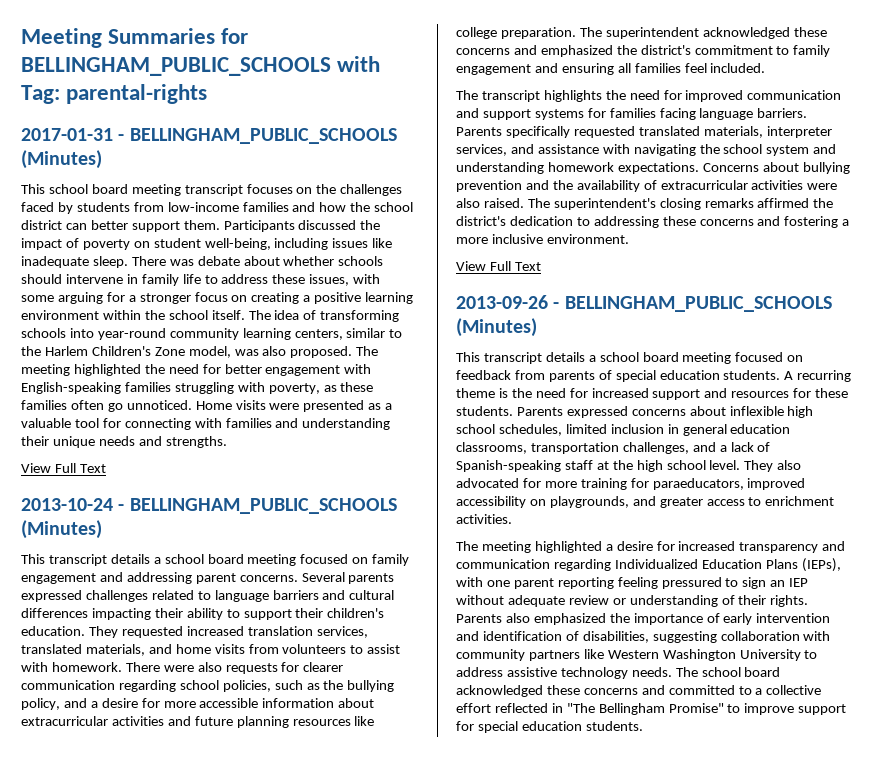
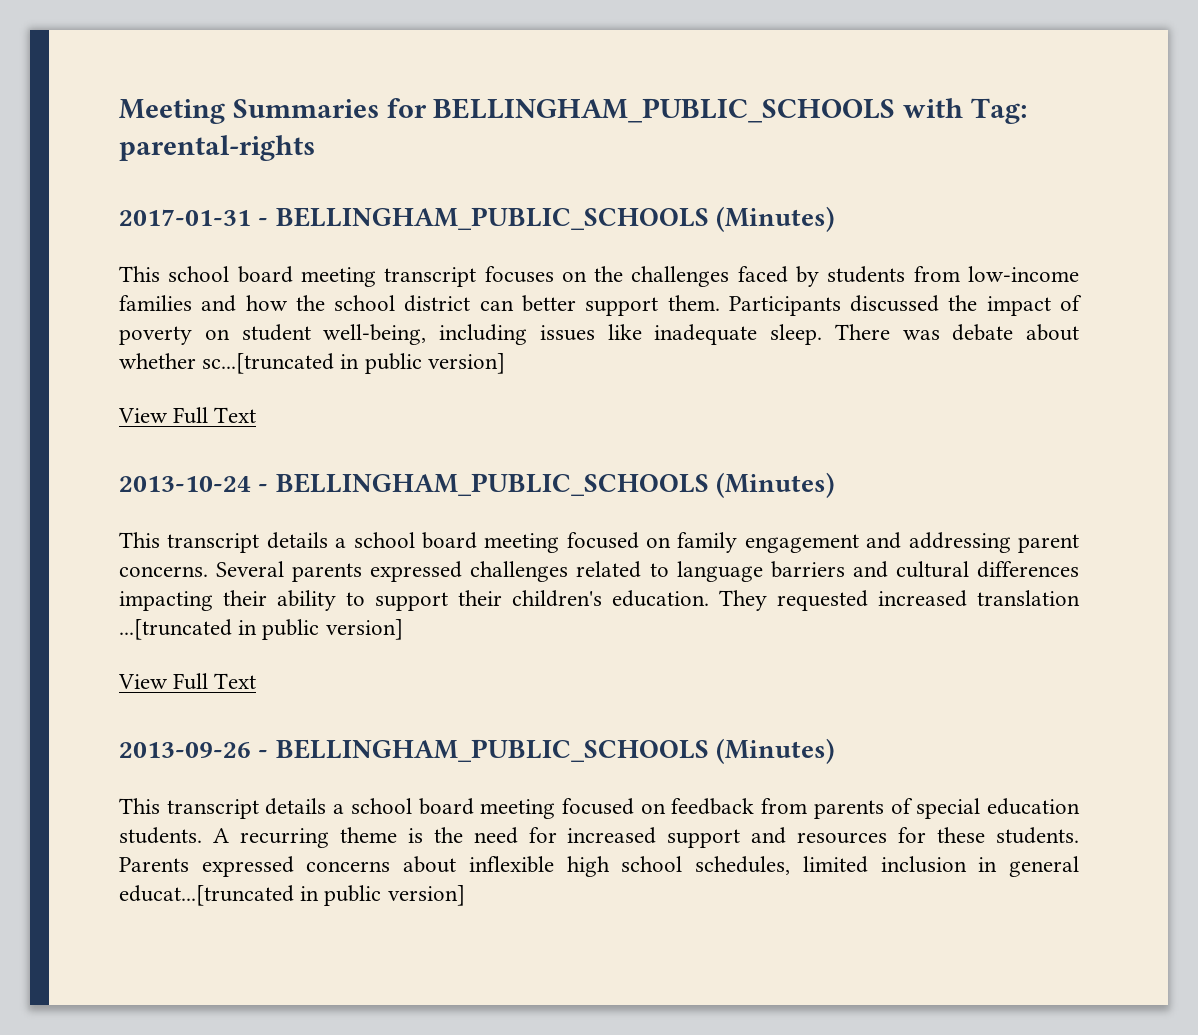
- There was debate about whether schools should intervene in family life to address these issues, with some arguing for a stronger focus on creating a positive learning environment within the school itself. The idea of transforming schools into year-round community learning centers, similar to the Harlem Children's Zone model, was also proposed. The meeting highlighted the need for better engagement with English-speaking families struggling with poverty, as these families often go unnoticed. Home visits were presented as a valuable tool for connecting with families and understanding their unique needs and strengths.
+ There was debate about whether sc...[truncated in public version]
- They requested increased translation services, translated materials, and home visits from volunteers to assist with homework. There were also requests for clearer communication regarding school policies, such as the bullying policy, and a desire for more accessible information about extracurricular activities and future planning resources like college preparation. The superintendent acknowledged these concerns and emphasized the district's commitment to family engagement and ensuring all families feel included.
- The transcript highlights the need for improved communication and support systems for families facing language barriers. Parents specifically requested translated materials, interpreter services, and assistance with navigating the school system and understanding homework expectations. Concerns about bullying prevention and the availability of extracurricular activities were also raised. The superintendent's closing remarks affirmed the district's dedication to addressing these concerns and fostering a more inclusive environment.
+ They requested increased translation ...[truncated in public version]
- Parents expressed concerns about inflexible high school schedules, limited inclusion in general education classrooms, transportation challenges, and a lack of Spanish-speaking staff at the high school level. They also advocated for more training for paraeducators, improved accessibility on playgrounds, and greater access to enrichment activities.
- The meeting highlighted a desire for increased transparency and communication regarding Individualized Education Plans (IEPs), with one parent reporting feeling pressured to sign an IEP without adequate review or understanding of their rights. Parents also emphasized the importance of early intervention and identification of disabilities, suggesting collaboration with community partners like Western Washington University to address assistive technology needs. The school board acknowledged these concerns and committed to a collective effort reflected in "The Bellingham Promise" to improve support for special education students.
+ Parents expressed concerns about inflexible high school schedules, limited inclusion in general educat...[truncated in public version]

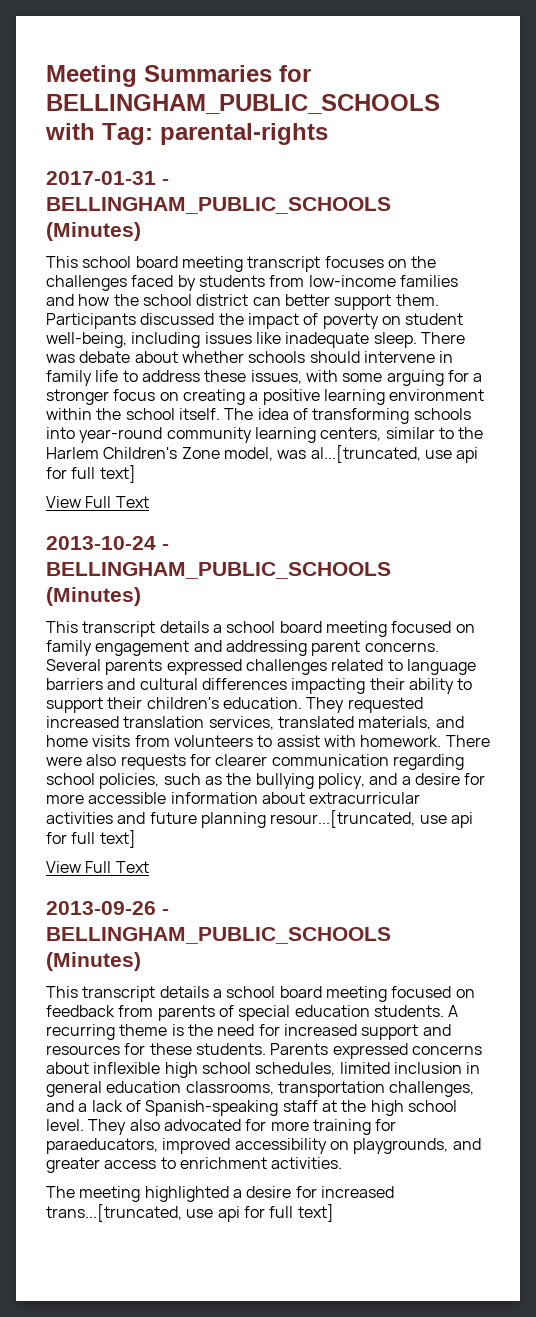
- There was debate about whether sc...[truncated in public version]
+ There was debate about whether schools should intervene in family life to address these issues, with some arguing for a stronger focus on creating a positive learning environment within the school itself. The idea of transforming schools into year-round community learning centers, similar to the Harlem Children's Zone model, was al...[truncated, use api for full text]
- They requested increased translation ...[truncated in public version]
+ They requested increased translation services, translated materials, and home visits from volunteers to assist with homework. There were also requests for clearer communication regarding school policies, such as the bullying policy, and a desire for more accessible information about extracurricular activities and future planning resour...[truncated, use api for full text]
- Parents expressed concerns about inflexible high school schedules, limited inclusion in general educat...[truncated in public version]
+ Parents expressed concerns about inflexible high school schedules, limited inclusion in general education classrooms, transportation challenges, and a lack of Spanish-speaking staff at the high school level. They also advocated for more training for paraeducators, improved accessibility on playgrounds, and greater access to enrichment activities.
+ The meeting highlighted a desire for increased trans...[truncated, use api for full text]

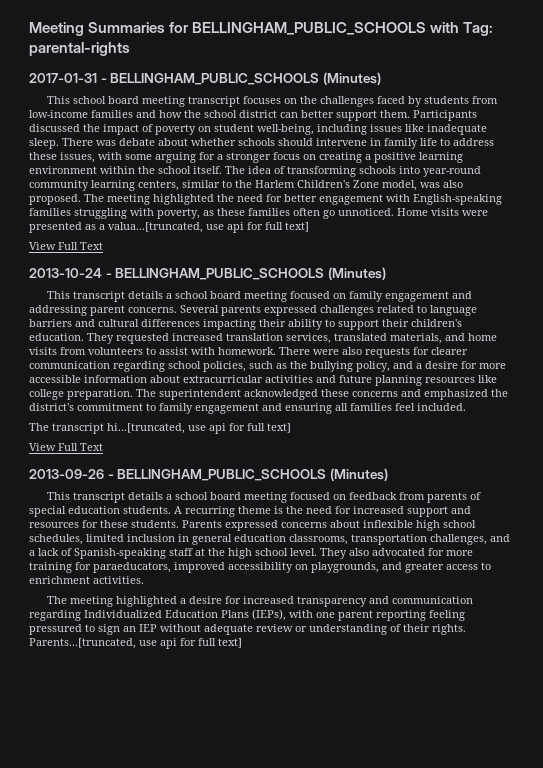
- The idea of transforming schools into year-round community learning centers, similar to the Harlem Children's Zone model, was al...[truncated, use api for full text]
+ The idea of transforming schools into year-round community learning centers, similar to the Harlem Children's Zone model, was also proposed. The meeting highlighted the need for better engagement with English-speaking families struggling with poverty, as these families often go unnoticed. Home visits were presented as a valua...[truncated, use api for full text]
- There were also requests for clearer communication regarding school policies, such as the bullying policy, and a desire for more accessible information about extracurricular activities and future planning resour...[truncated, use api for full text]
+ There were also requests for clearer communication regarding school policies, such as the bullying policy, and a desire for more accessible information about extracurricular activities and future planning resources like college preparation. The superintendent acknowledged these concerns and emphasized the district's commitment to family engagement and ensuring all families feel included.
+ The transcript hi...[truncated, use api for full text]
- The meeting highlighted a desire for increased trans...[truncated, use api for full text]
+ The meeting highlighted a desire for increased transparency and communication regarding Individualized Education Plans (IEPs), with one parent reporting feeling pressured to sign an IEP without adequate review or understanding of their rights. Parents...[truncated, use api for full text]

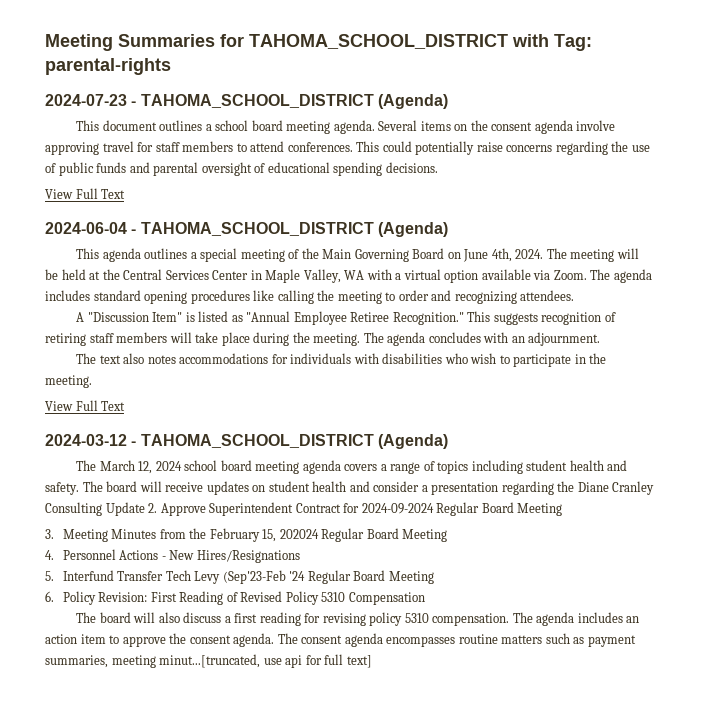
- Meeting Summaries for BELLINGHAM_PUBLIC_SCHOOLS with Tag: parental-rights
+ Meeting Summaries for TAHOMA_SCHOOL_DISTRICT with Tag: parental-rights
- 2017-01-31 - BELLINGHAM_PUBLIC_SCHOOLS (Minutes)
- This school board meeting transcript focuses on the challenges faced by students from low-income families and how the school district can better support them. Participants discussed the impact of poverty on student well-being, including issues like inadequate sleep. There was debate about whether schools should intervene in family life to address these issues, with some arguing for a stronger focus on creating a positive learning environment within the school itself. The idea of transforming schools into year-round community learning centers, similar to the Harlem Children's Zone model, was also proposed. The meeting highlighted the need for better engagement with English-speaking families struggling with poverty, as these families often go unnoticed. Home visits were presented as a valua...[truncated, use api for full text]
+ 2024-07-23 - TAHOMA_SCHOOL_DISTRICT (Agenda)
+ This document outlines a school board meeting agenda. Several items on the consent agenda involve approving travel for staff members to attend conferences. This could potentially raise concerns regarding the use of public funds and parental oversight of educational spending decisions.
  View Full Text
- 2013-10-24 - BELLINGHAM_PUBLIC_SCHOOLS (Minutes)
- This transcript details a school board meeting focused on family engagement and addressing parent concerns. Several parents expressed challenges related to language barriers and cultural differences impacting their ability to support their children's education. They requested increased translation services, translated materials, and home visits from volunteers to assist with homework. There were also requests for clearer communication regarding school policies, such as the bullying policy, and a desire for more accessible information about extracurricular activities and future planning resources like college preparation. The superintendent acknowledged these concerns and emphasized the district's commitment to family engagement and ensuring all families feel included.
- The transcript hi...[truncated, use api for full text]
+ 2024-06-04 - TAHOMA_SCHOOL_DISTRICT (Agenda)
+ This agenda outlines a special meeting of the Main Governing Board on June 4th, 2024. The meeting will be held at the Central Services Center in Maple Valley, WA with a virtual option available via Zoom. The agenda includes standard opening procedures like calling the meeting to order and recognizing attendees.
+ A "Discussion Item" is listed as "Annual Employee Retiree Recognition." This suggests recognition of retiring staff members will take place during the meeting. The agenda concludes with an adjournment.
+ The text also notes accommodations for individuals with disabilities who wish to participate in the meeting.
  View Full Text
- 2013-09-26 - BELLINGHAM_PUBLIC_SCHOOLS (Minutes)
- This transcript details a school board meeting focused on feedback from parents of special education students. A recurring theme is the need for increased support and resources for these students. Parents expressed concerns about inflexible high school schedules, limited inclusion in general education classrooms, transportation challenges, and a lack of Spanish-speaking staff at the high school level. They also advocated for more training for paraeducators, improved accessibility on playgrounds, and greater access to enrichment activities.
- The meeting highlighted a desire for increased transparency and communication regarding Individualized Education Plans (IEPs), with one parent reporting feeling pressured to sign an IEP without adequate review or understanding of their rights. Parents...[truncated, use api for full text]
+ 2024-03-12 - TAHOMA_SCHOOL_DISTRICT (Agenda)
+ The March 12, 2024 school board meeting agenda covers a range of topics including student health and safety. The board will receive updates on student health and consider a presentation regarding the Diane Cranley Consulting Update 2. Approve Superintendent Contract for 2024-09-2024 Regular Board Meeting
+ 3. Meeting Minutes from the February 15, 202024 Regular Board Meeting
+ 4. Personnel Actions - New Hires/Resignations
+ 5. Interfund Transfer Tech Levy (Sep'23-Feb '24 Regular Board Meeting
+ 6. Policy Revision: First Reading of Revised Policy 5310 Compensation
+ The board will also discuss a first reading for revising policy 5310 compensation. The agenda includes an action item to approve the consent agenda. The consent agenda encompasses routine matters such as payment summaries, meeting minut...[truncated, use api for full text]

